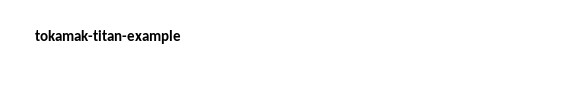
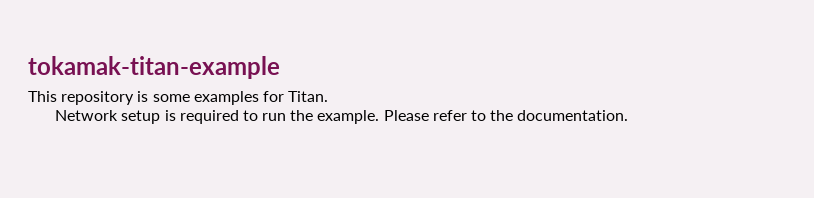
+ This repository is some examples for Titan.
+ Network setup is required to run the example. Please refer to the documentation.

